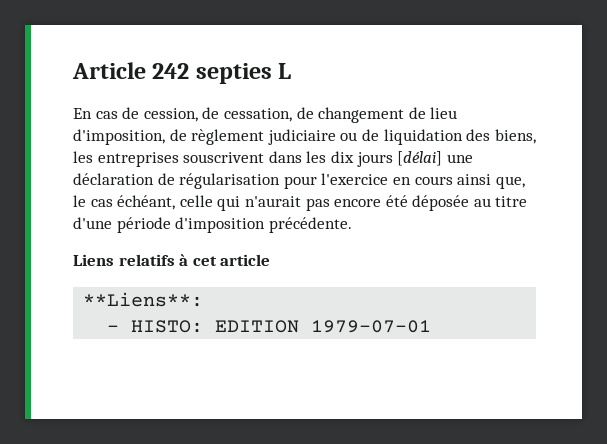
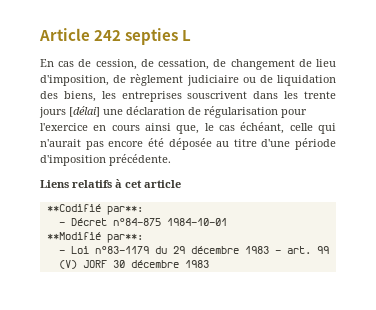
- En cas de cession, de cessation, de changement de lieu d'imposition, de règlement judiciaire ou de liquidation des biens, les entreprises souscrivent dans les dix jours [délai] une déclaration de régularisation pour l'exercice en cours ainsi que, le cas échéant, celle qui n'aurait pas encore été déposée au titre d'une période d'imposition précédente.
+ En cas de cession, de cessation, de changement de lieu d'imposition, de règlement judiciaire ou de liquidation des biens, les entreprises souscrivent dans les trente jours [délai] une déclaration de régularisation pour l'exercice en cours ainsi que, le cas échéant, celle qui n'aurait pas encore été déposée au titre d'une période d'imposition précédente.
- **Liens**:
- - HISTO: EDITION 1979-07-01
+ **Codifié par**:
+ - Décret n°84-875 1984-10-01
+ **Modifié par**:
+ - Loi n°83-1179 du 29 décembre 1983 - art. 99 (V) JORF 30 décembre 1983

